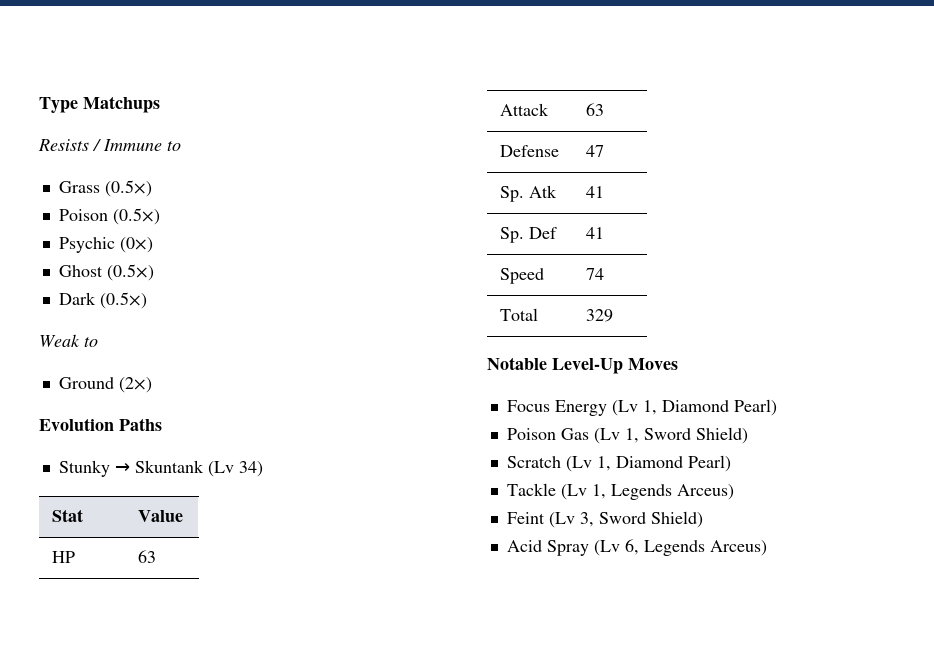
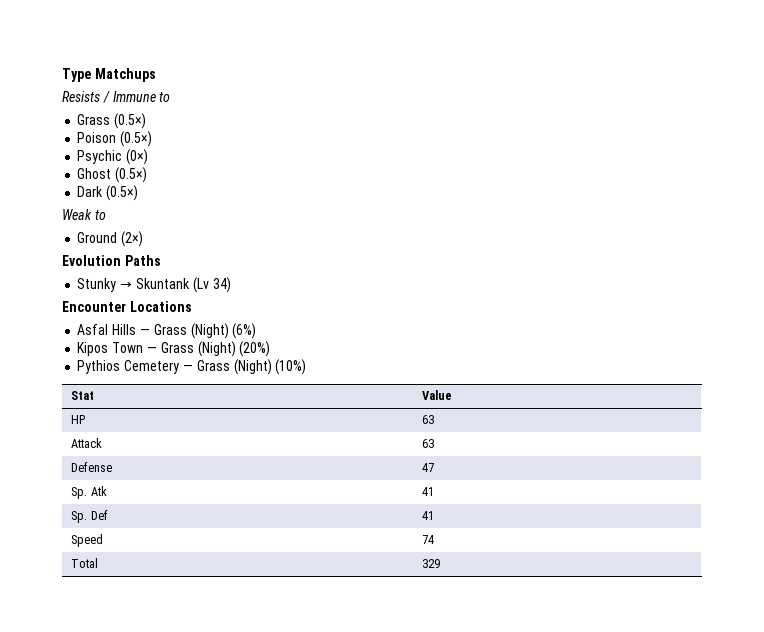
+ Encounter Locations
+ Asfal Hills — Grass (Night) (6%)
+ Kipos Town — Grass (Night) (20%)
+ Pythios Cemetery — Grass (Night) (10%)
- Notable Level-Up Moves
- Focus Energy (Lv 1, Diamond Pearl)
- Poison Gas (Lv 1, Sword Shield)
- Scratch (Lv 1, Diamond Pearl)
- Tackle (Lv 1, Legends Arceus)
- Feint (Lv 3, Sword Shield)
- Acid Spray (Lv 6, Legends Arceus)

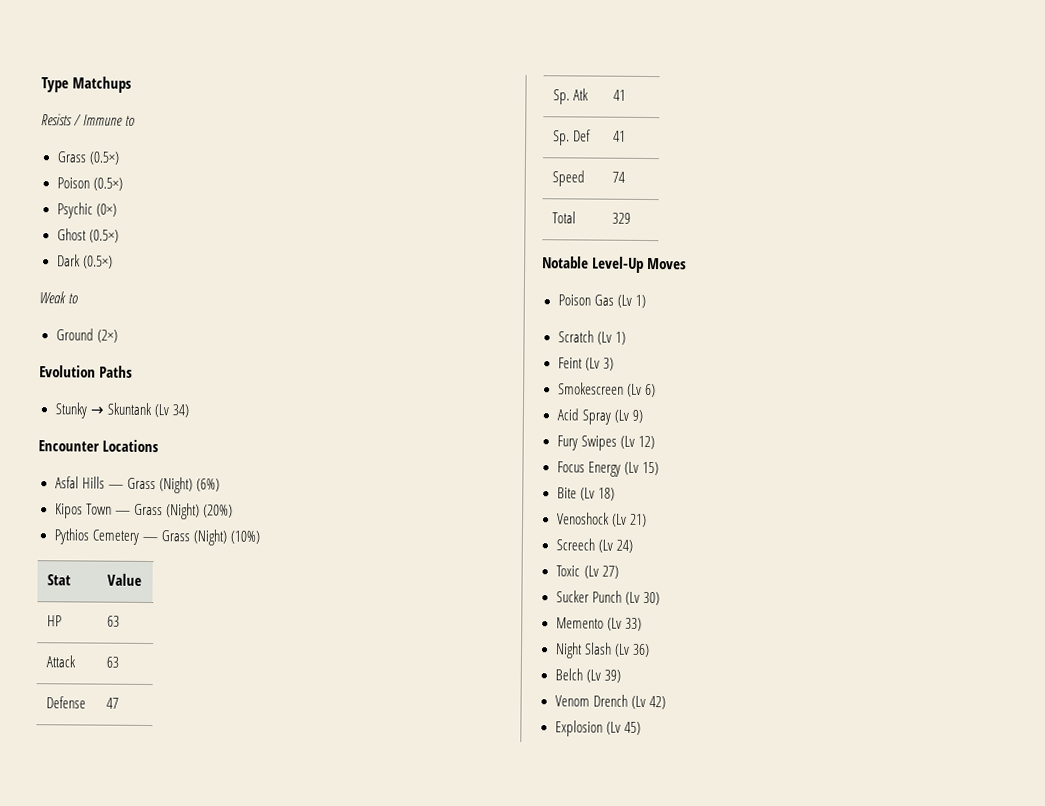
+ Notable Level-Up Moves
+ Poison Gas (Lv 1)
+ Scratch (Lv 1)
+ Feint (Lv 3)
+ Smokescreen (Lv 6)
+ Acid Spray (Lv 9)
+ Fury Swipes (Lv 12)
+ Focus Energy (Lv 15)
+ Bite (Lv 18)
+ Venoshock (Lv 21)
+ Screech (Lv 24)
+ Toxic (Lv 27)
+ Sucker Punch (Lv 30)
+ Memento (Lv 33)
+ Night Slash (Lv 36)
+ Belch (Lv 39)
+ Venom Drench (Lv 42)
+ Explosion (Lv 45)

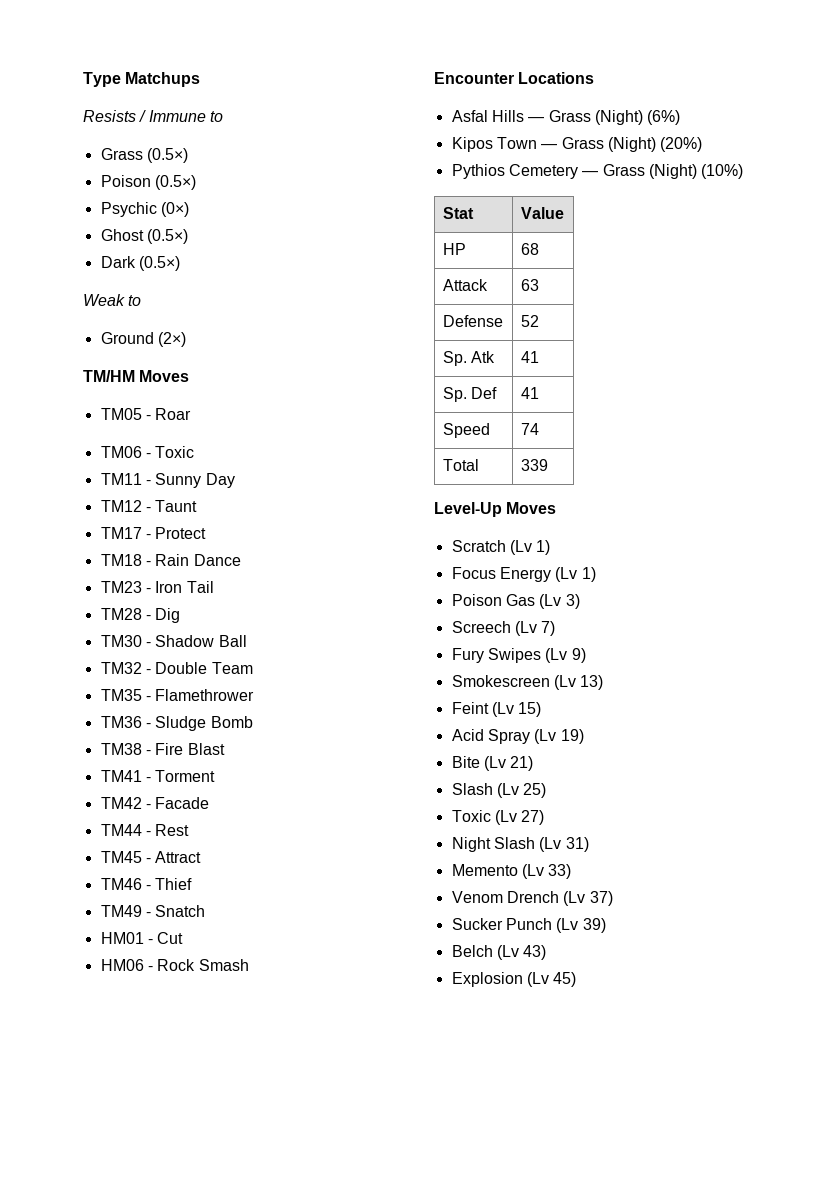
- Evolution Paths
- Stunky → Skuntank (Lv 34)
+ TM/HM Moves
+ TM05 - Roar
+ TM06 - Toxic
+ TM11 - Sunny Day
+ TM12 - Taunt
+ TM17 - Protect
+ TM18 - Rain Dance
+ TM23 - Iron Tail
+ TM28 - Dig
+ TM30 - Shadow Ball
+ TM32 - Double Team
+ TM35 - Flamethrower
+ TM36 - Sludge Bomb
+ TM38 - Fire Blast
+ TM41 - Torment
+ TM42 - Facade
+ TM44 - Rest
+ TM45 - Attract
+ TM46 - Thief
+ TM49 - Snatch
+ HM01 - Cut
+ HM06 - Rock Smash
- HP | 63
+ HP | 68
- Defense | 47
+ Defense | 52
- Total | 329
- Notable Level-Up Moves
+ Total | 339
+ Level-Up Moves
- Poison Gas (Lv 1)
- Feint (Lv 3)
- Smokescreen (Lv 6)
- Acid Spray (Lv 9)
- Fury Swipes (Lv 12)
- Focus Energy (Lv 15)
- Bite (Lv 18)
- Venoshock (Lv 21)
- Screech (Lv 24)
+ Focus Energy (Lv 1)
+ Poison Gas (Lv 3)
+ Screech (Lv 7)
+ Fury Swipes (Lv 9)
+ Smokescreen (Lv 13)
+ Feint (Lv 15)
+ Acid Spray (Lv 19)
+ Bite (Lv 21)
+ Slash (Lv 25)
- Sucker Punch (Lv 30)
+ Night Slash (Lv 31)
- Night Slash (Lv 36)
- Belch (Lv 39)
- Venom Drench (Lv 42)
+ Venom Drench (Lv 37)
+ Sucker Punch (Lv 39)
+ Belch (Lv 43)

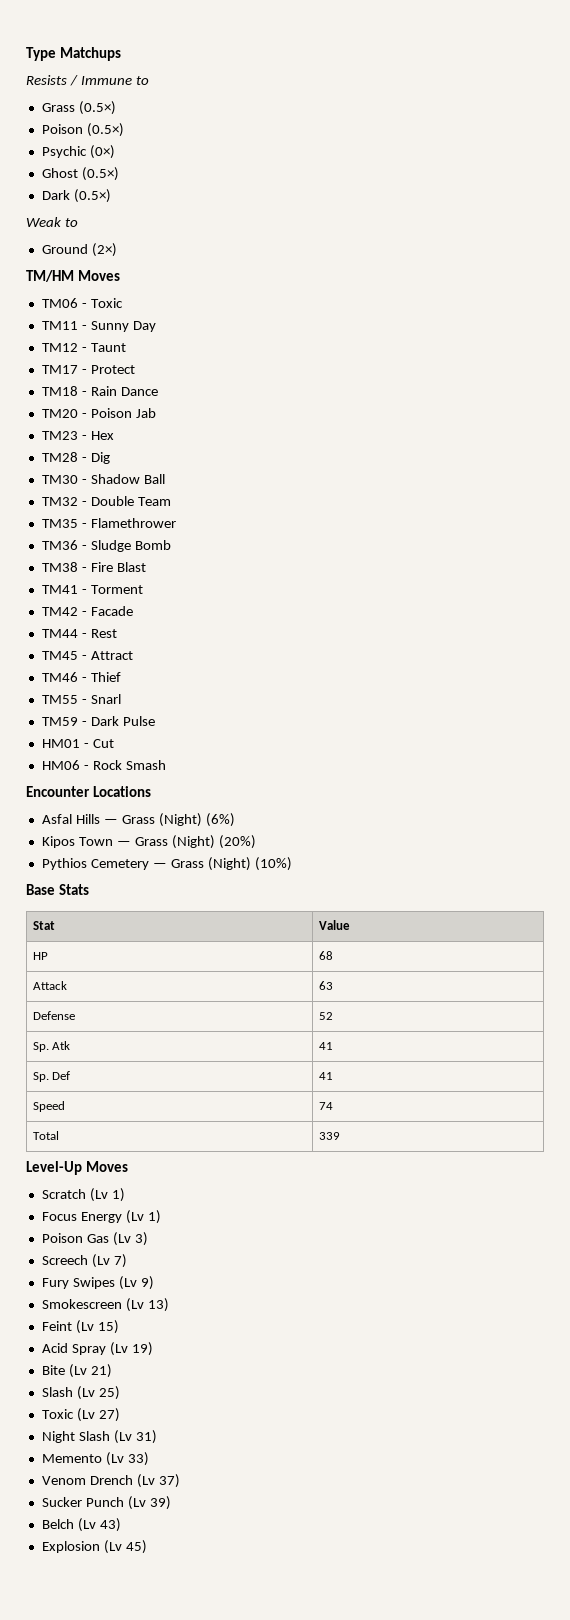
- TM05 - Roar
+ TM20 - Poison Jab
- TM23 - Iron Tail
+ TM23 - Hex
- TM49 - Snatch
+ TM55 - Snarl
+ TM59 - Dark Pulse
+ Base Stats

